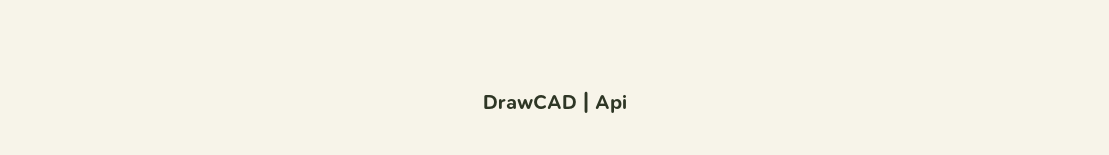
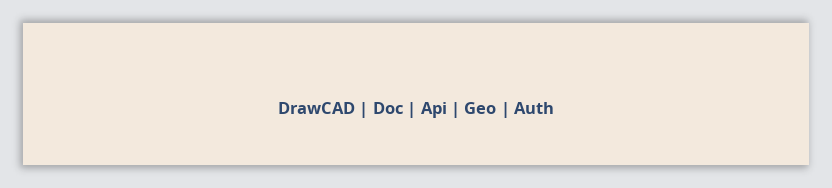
- DrawCAD | Api
+ DrawCAD | Doc | Api | Geo | Auth

